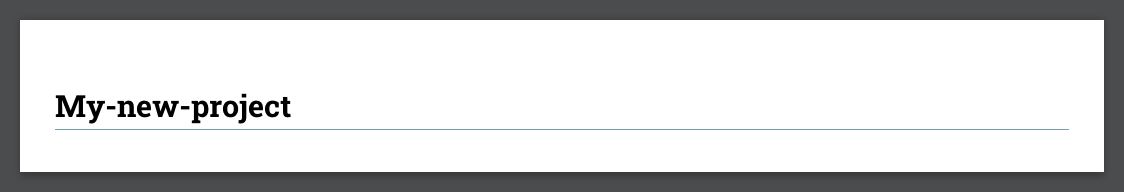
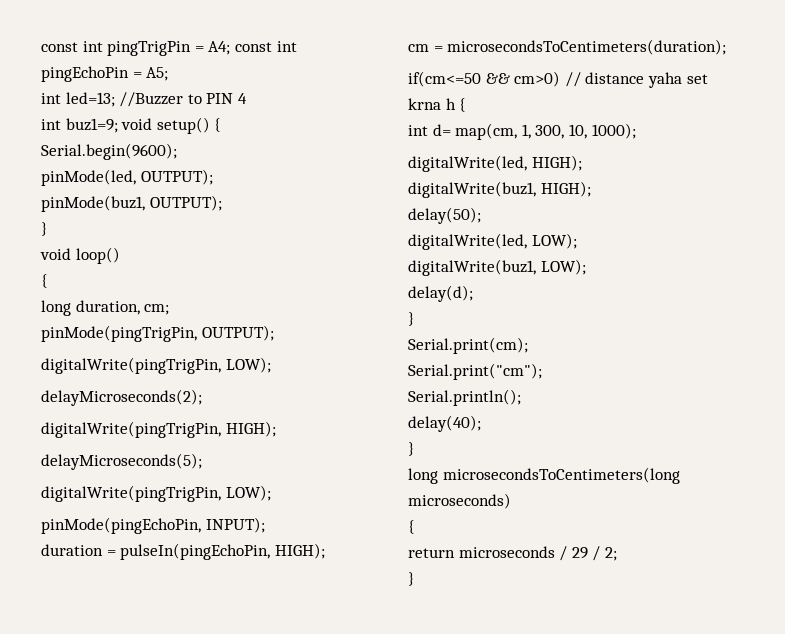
- My-new-project
+ const int pingTrigPin = A4; const int pingEchoPin = A5;
+ int led=13; //Buzzer to PIN 4
+ int buz1=9; void setup() {
+ Serial.begin(9600);
+ pinMode(led, OUTPUT);
+ pinMode(buz1, OUTPUT);
+ }
+ void loop()
+ {
+ long duration, cm;
+ pinMode(pingTrigPin, OUTPUT);
+ digitalWrite(pingTrigPin, LOW);
+ delayMicroseconds(2);
+ digitalWrite(pingTrigPin, HIGH);
+ delayMicroseconds(5);
+ digitalWrite(pingTrigPin, LOW);
+ pinMode(pingEchoPin, INPUT);
+ duration = pulseIn(pingEchoPin, HIGH);
+ cm = microsecondsToCentimeters(duration);
+ if(cm<=50 && cm>0) // distance yaha set krna h {
+ int d= map(cm, 1, 300, 10, 1000);
+ digitalWrite(led, HIGH);
+ digitalWrite(buz1, HIGH);
+ delay(50);
+ digitalWrite(led, LOW);
+ digitalWrite(buz1, LOW);
+ delay(d);
+ }
+ Serial.print(cm);
+ Serial.print("cm");
+ Serial.println();
+ delay(40);
+ }
+ long microsecondsToCentimeters(long microseconds)
+ {
+ return microseconds / 29 / 2;
+ }

